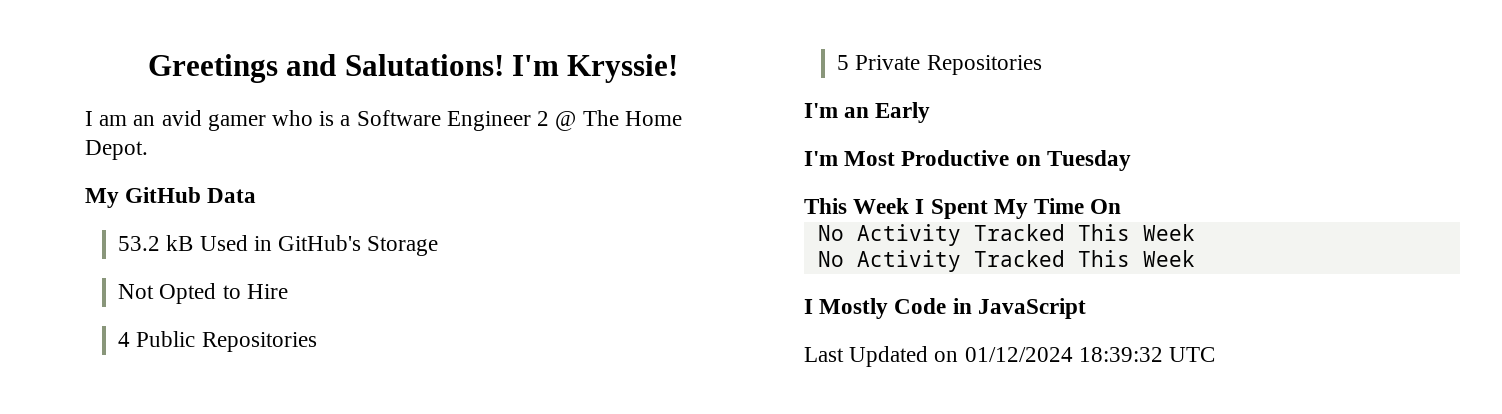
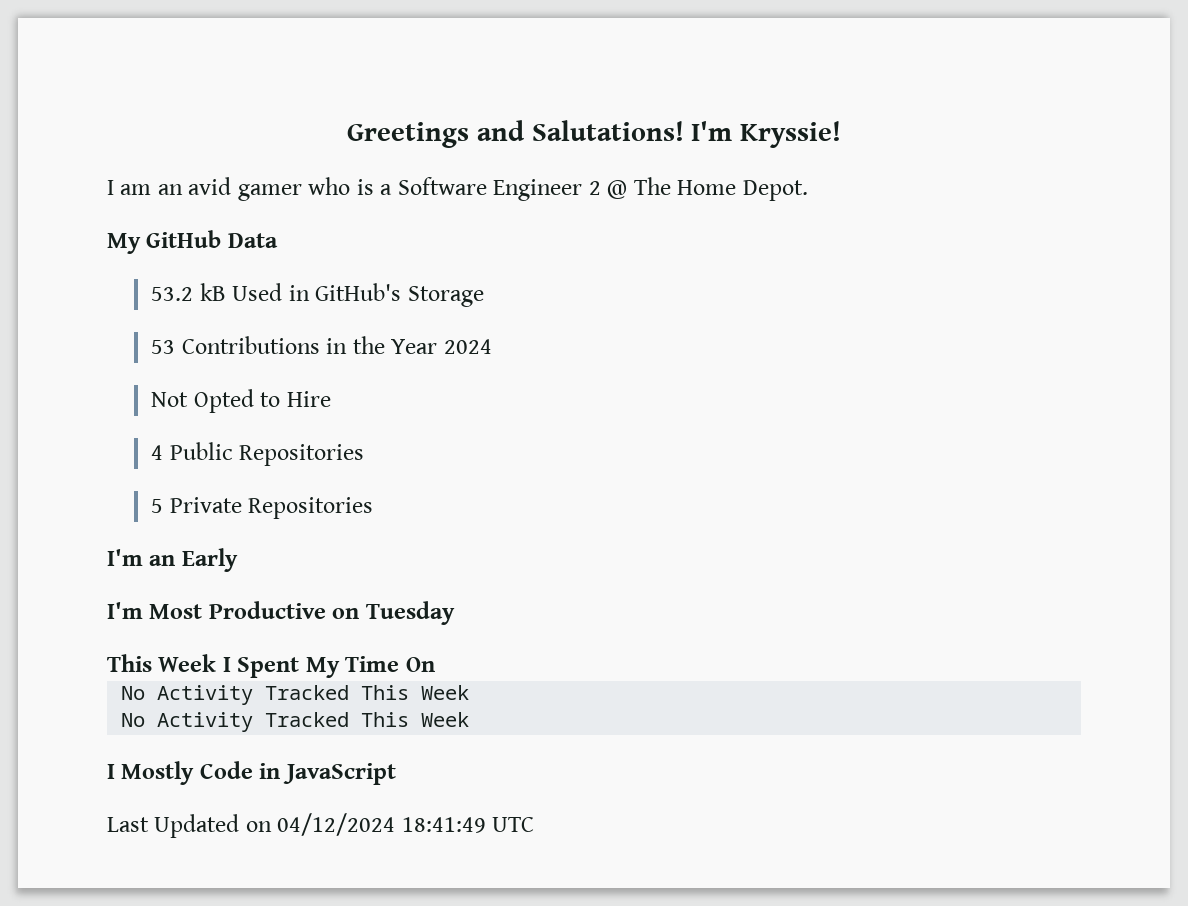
+ 53 Contributions in the Year 2024
- Last Updated on 01/12/2024 18:39:32 UTC
+ Last Updated on 04/12/2024 18:41:49 UTC

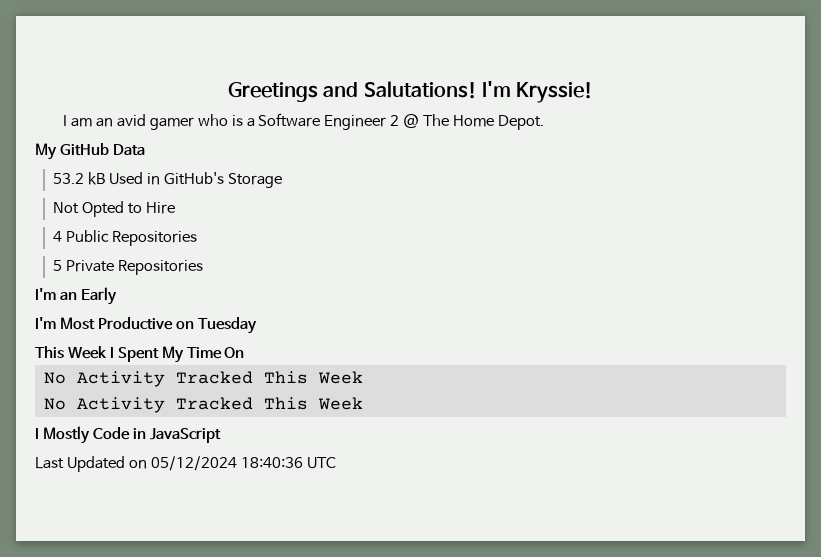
- 53 Contributions in the Year 2024
- Last Updated on 04/12/2024 18:41:49 UTC
+ Last Updated on 05/12/2024 18:40:36 UTC

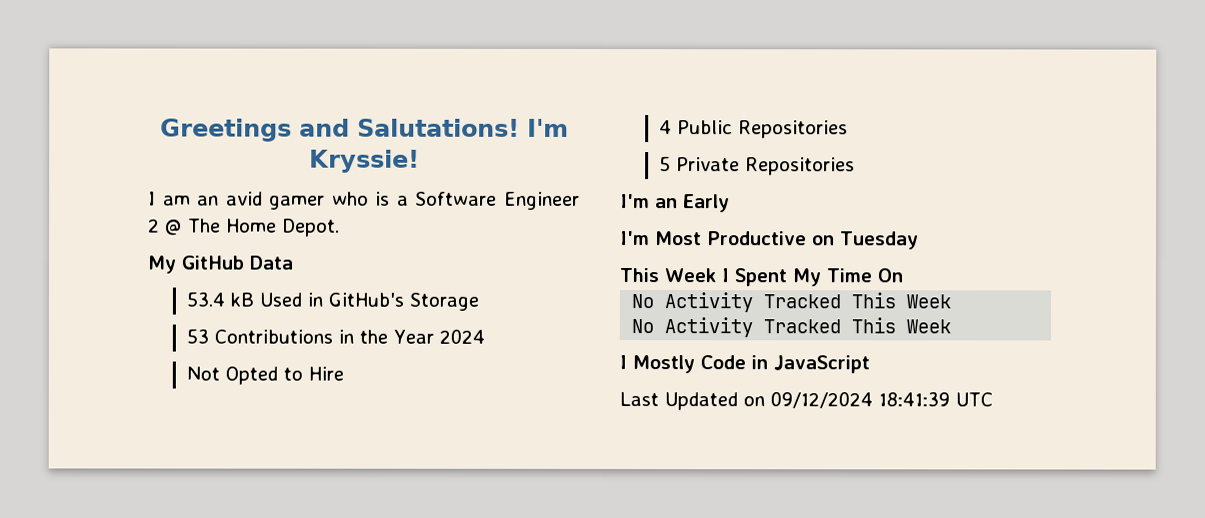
- 53.2 kB Used in GitHub's Storage
+ 53.4 kB Used in GitHub's Storage
+ 53 Contributions in the Year 2024
- Last Updated on 05/12/2024 18:40:36 UTC
+ Last Updated on 09/12/2024 18:41:39 UTC

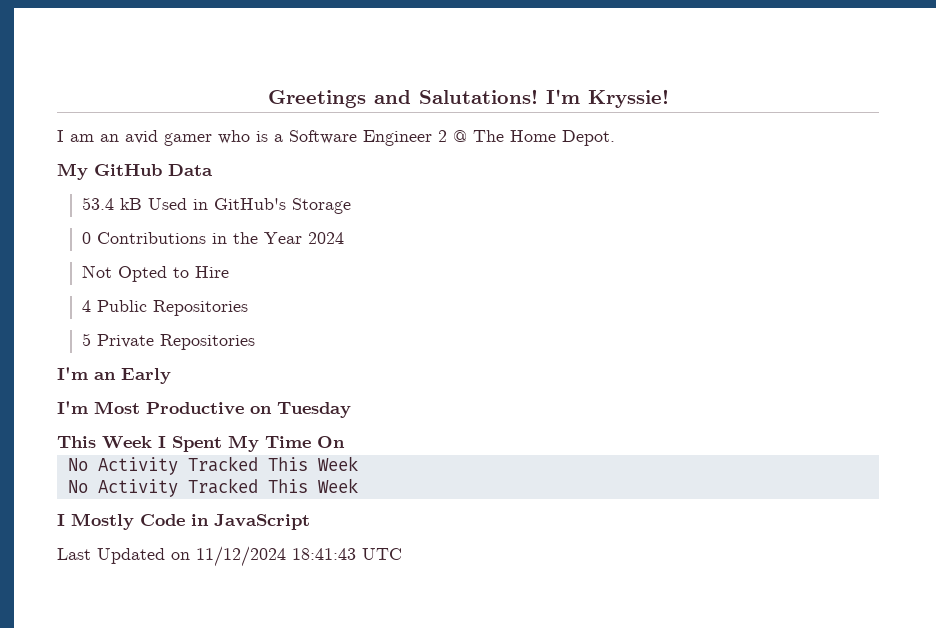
- 53 Contributions in the Year 2024
+ 0 Contributions in the Year 2024
- Last Updated on 09/12/2024 18:41:39 UTC
+ Last Updated on 11/12/2024 18:41:43 UTC

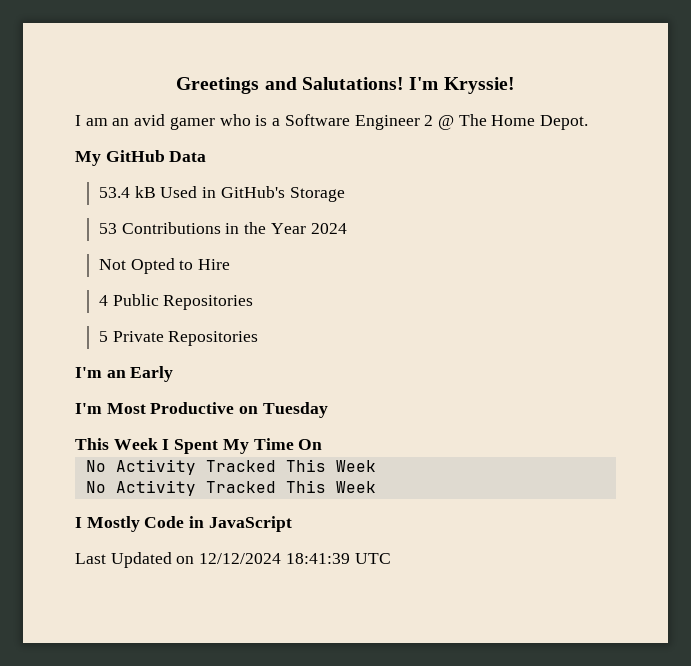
- 0 Contributions in the Year 2024
+ 53 Contributions in the Year 2024
- Last Updated on 11/12/2024 18:41:43 UTC
+ Last Updated on 12/12/2024 18:41:39 UTC

